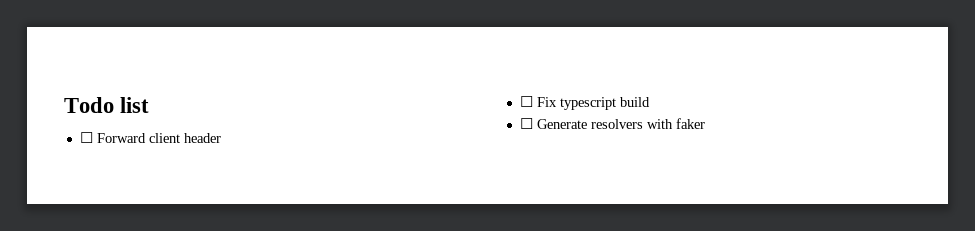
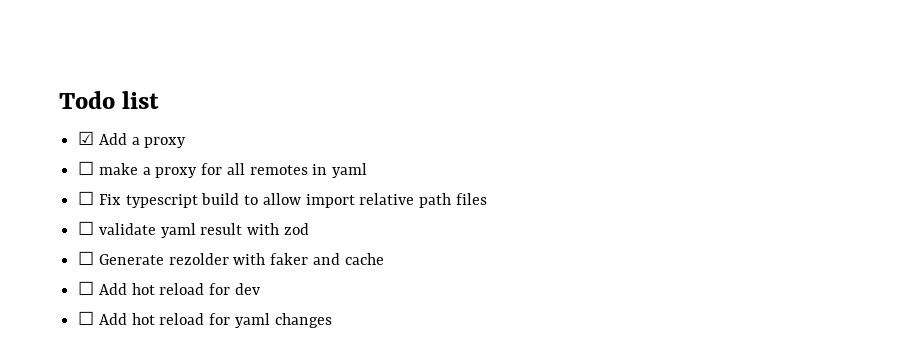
- ☐ Forward client header
- ☐ Fix typescript build
+ ☑ Add a proxy
+ ☐ make a proxy for all remotes in yaml
+ ☐ Fix typescript build to allow import relative path files
+ ☐ validate yaml result with zod
- ☐ Generate resolvers with faker
+ ☐ Generate rezolder with faker and cache
+ ☐ Add hot reload for dev
+ ☐ Add hot reload for yaml changes

